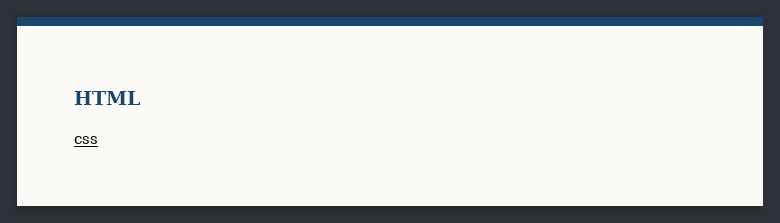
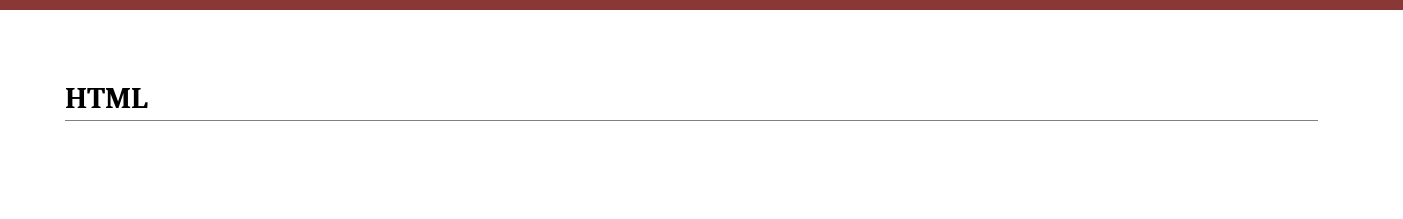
- css

